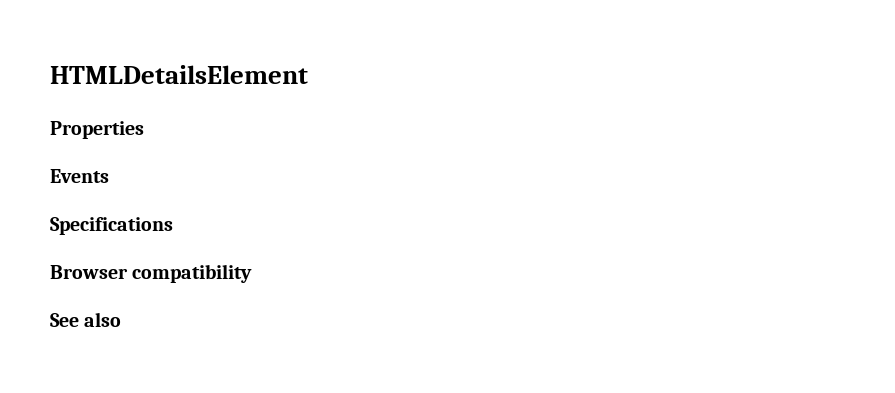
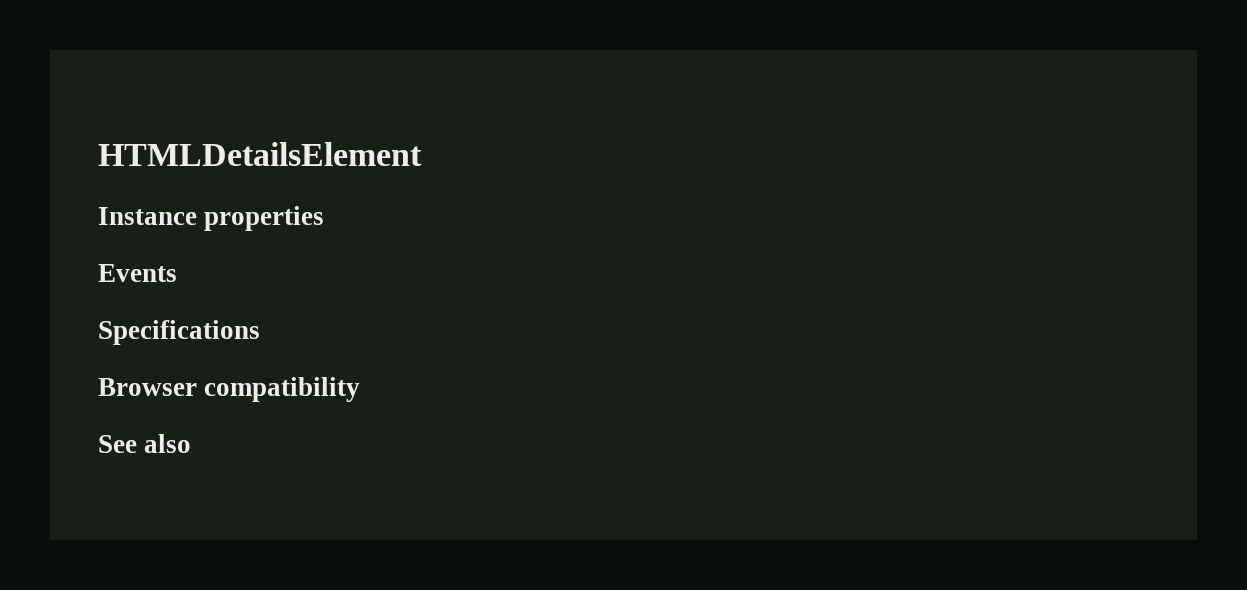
- Properties
+ Instance properties

